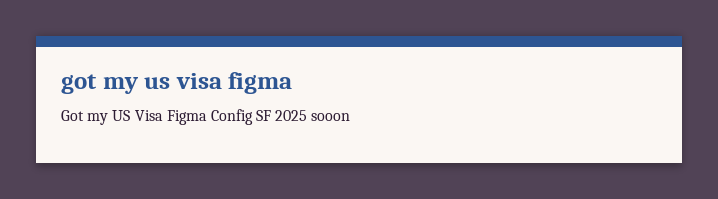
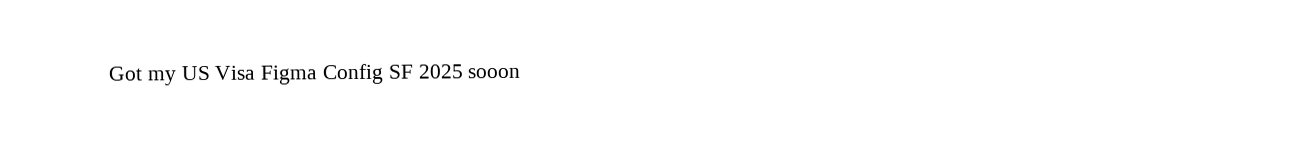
- got my us visa figma

